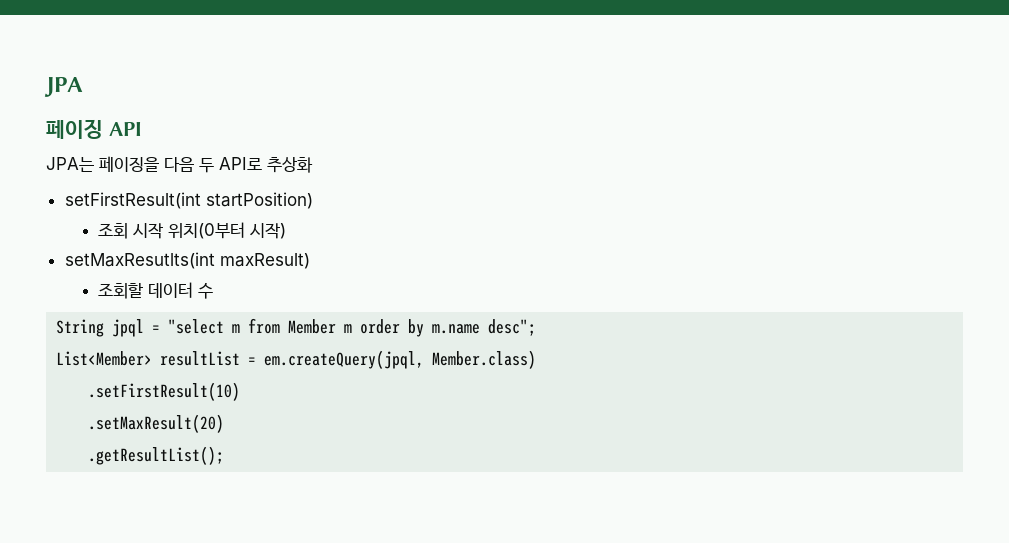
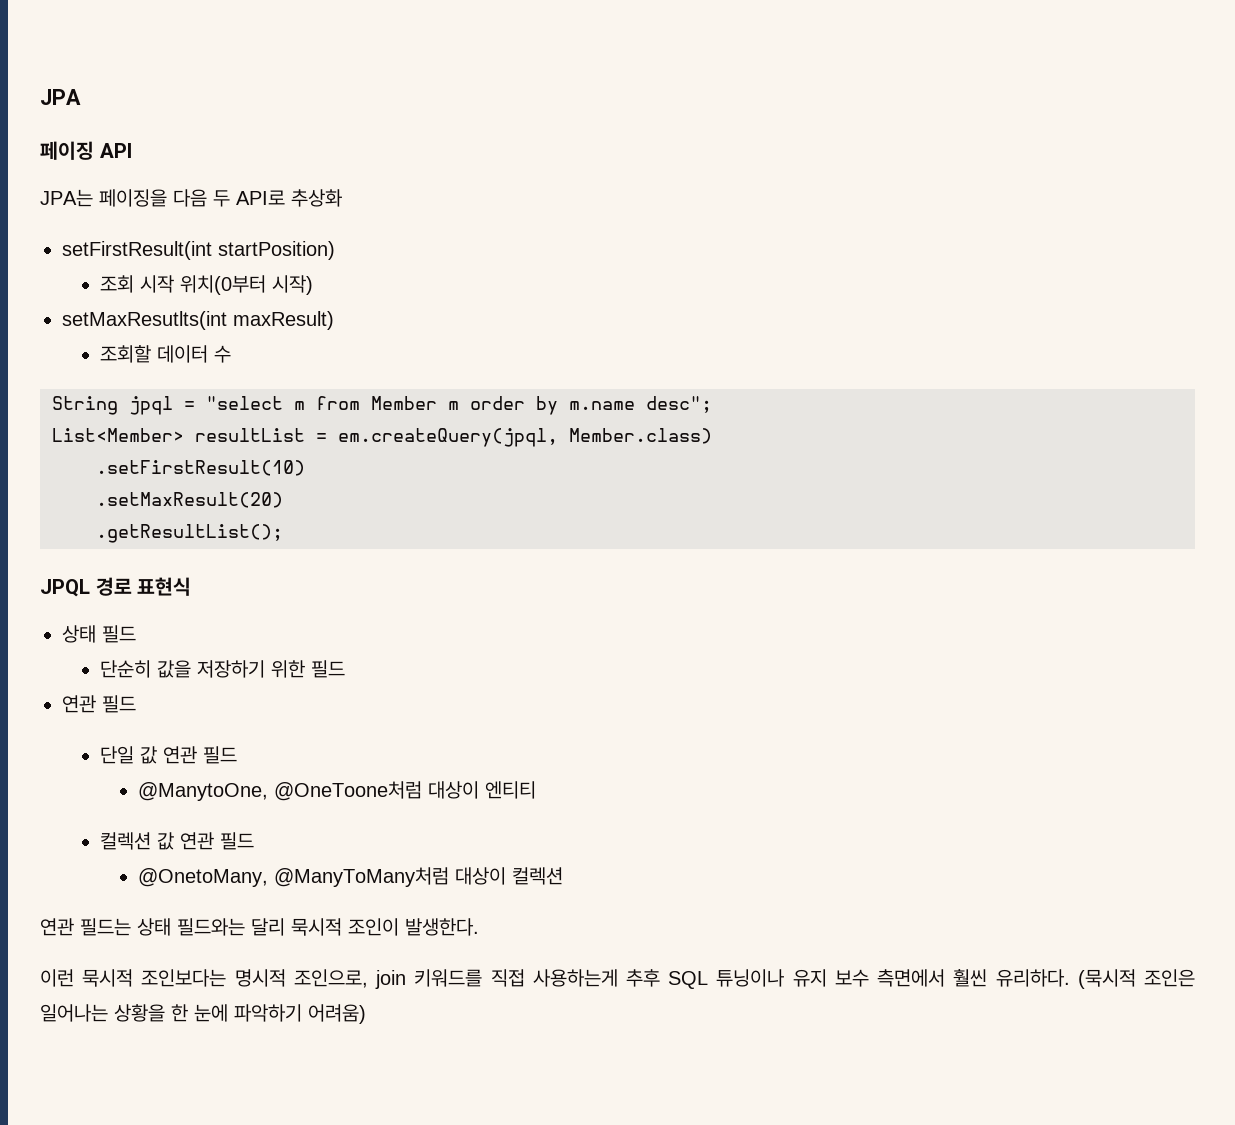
+ JPQL 경로 표현식
+ 상태 필드
+ 단순히 값을 저장하기 위한 필드
+ 연관 필드
+ 단일 값 연관 필드
+ @ManytoOne, @OneToone처럼 대상이 엔티티
+ 컬렉션 값 연관 필드
+ @OnetoMany, @ManyToMany처럼 대상이 컬렉션
+ 연관 필드는 상태 필드와는 달리 묵시적 조인이 발생한다.
+ 이런 묵시적 조인보다는 명시적 조인으로, join 키워드를 직접 사용하는게 추후 SQL 튜닝이나 유지 보수 측면에서 훨씬 유리하다. (묵시적 조인은 일어나는 상황을 한 눈에 파악하기 어려움)

